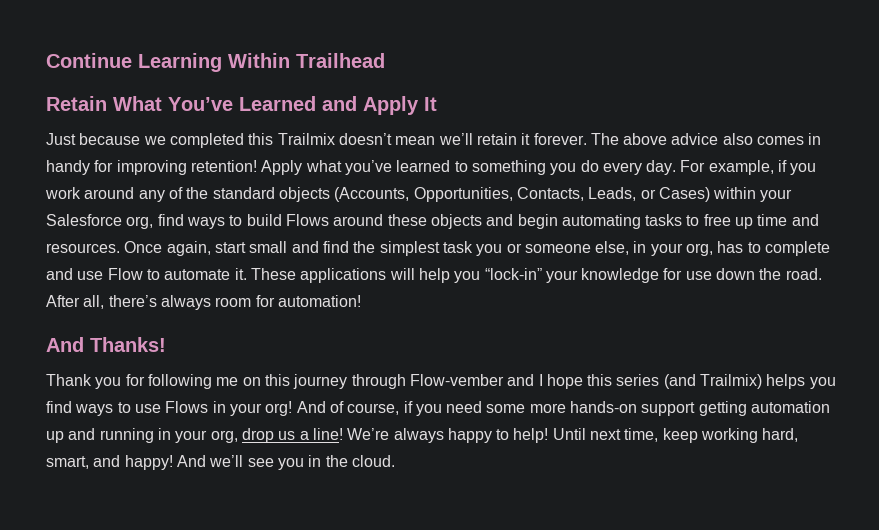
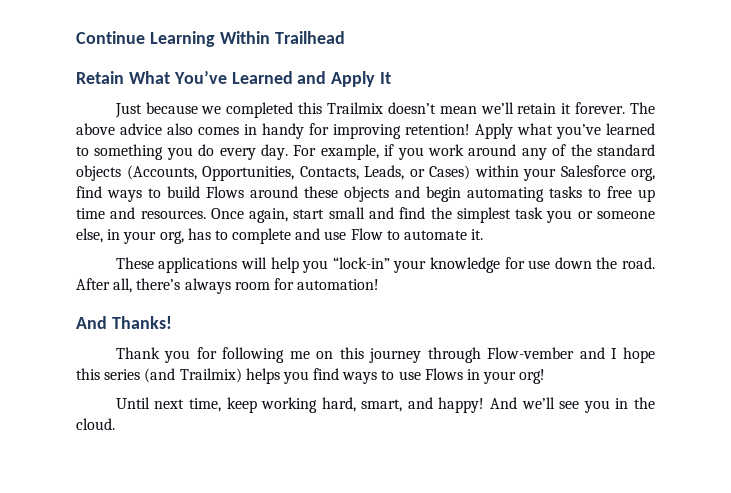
- Once again, start small and find the simplest task you or someone else, in your org, has to complete and use Flow to automate it. These applications will help you “lock-in” your knowledge for use down the road.
+ Once again, start small and find the simplest task you or someone else, in your org, has to complete and use Flow to automate it.
+ These applications will help you “lock-in” your knowledge for use down the road.
- Thank you for following me on this journey through Flow-vember and I hope this series (and Trailmix) helps you find ways to use Flows in your org! And of course, if you need some more hands-on support getting automation up and running in your org, drop us a line! We’re always happy to help! Until next time, keep working hard, smart, and happy!
+ Thank you for following me on this journey through Flow-vember and I hope this series (and Trailmix) helps you find ways to use Flows in your org!
+ Until next time, keep working hard, smart, and happy!

